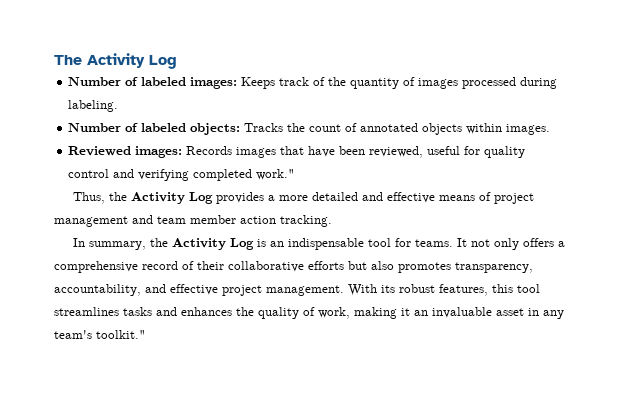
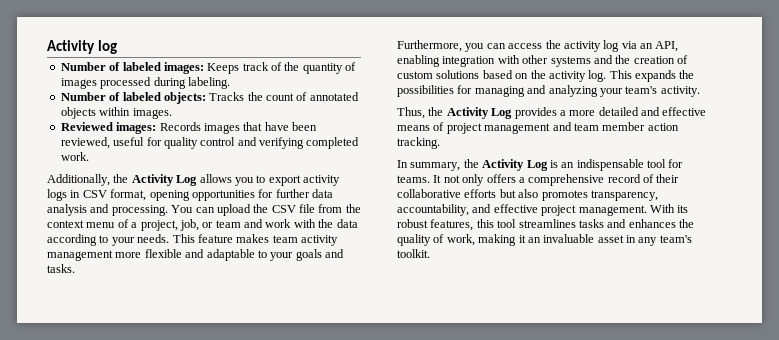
- The Activity Log
+ Activity log
- Reviewed images: Records images that have been reviewed, useful for quality control and verifying completed work."
+ Reviewed images: Records images that have been reviewed, useful for quality control and verifying completed work.
+ Additionally, the Activity Log allows you to export activity logs in CSV format, opening opportunities for further data analysis and processing. You can upload the CSV file from the context menu of a project, job, or team and work with the data according to your needs. This feature makes team activity management more flexible and adaptable to your goals and tasks.
+ Furthermore, you can access the activity log via an API, enabling integration with other systems and the creation of custom solutions based on the activity log. This expands the possibilities for managing and analyzing your team's activity.
- With its robust features, this tool streamlines tasks and enhances the quality of work, making it an invaluable asset in any team's toolkit."
+ With its robust features, this tool streamlines tasks and enhances the quality of work, making it an invaluable asset in any team's toolkit.

